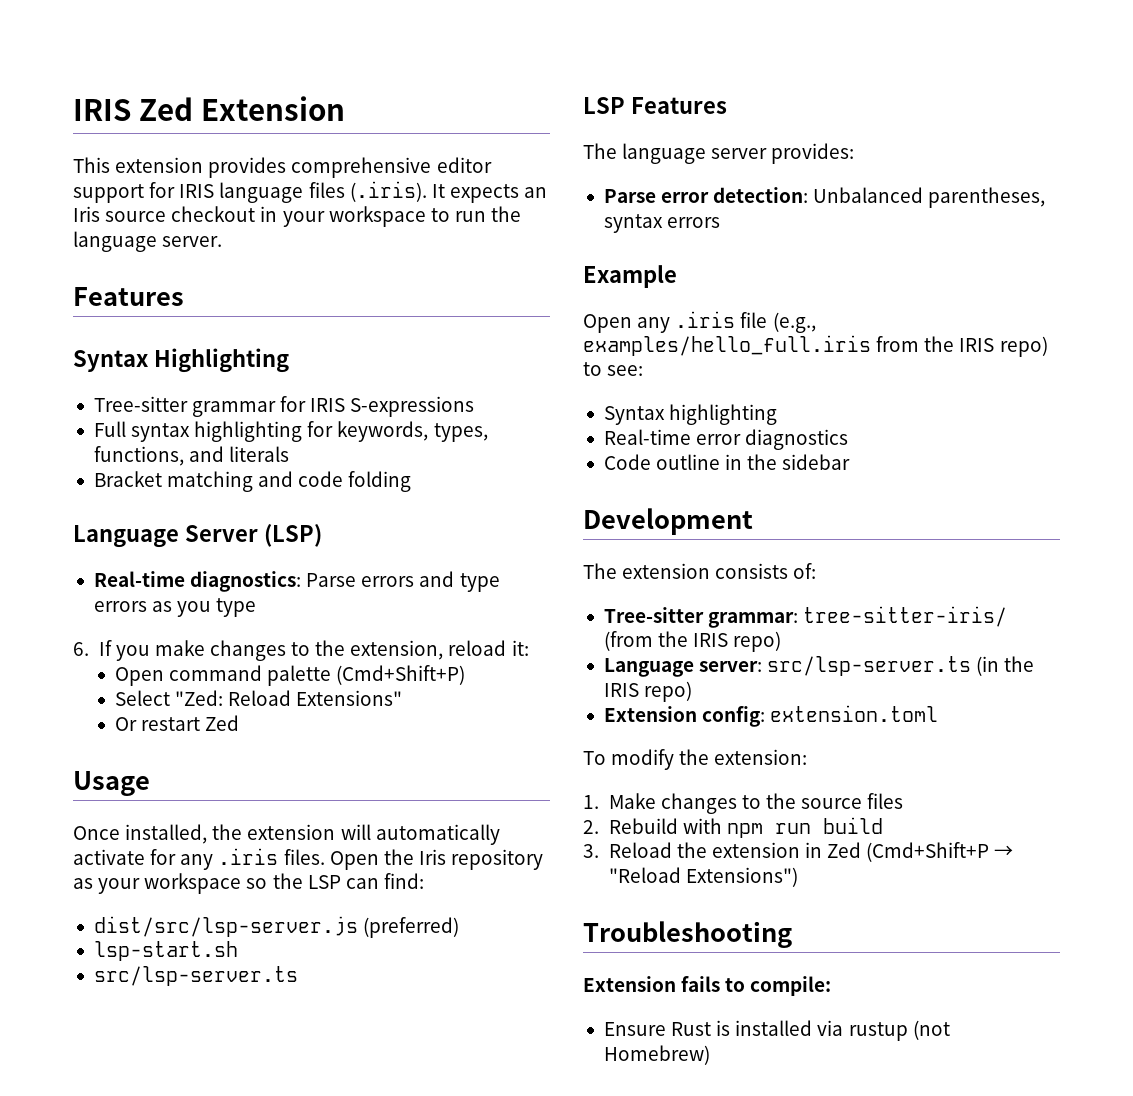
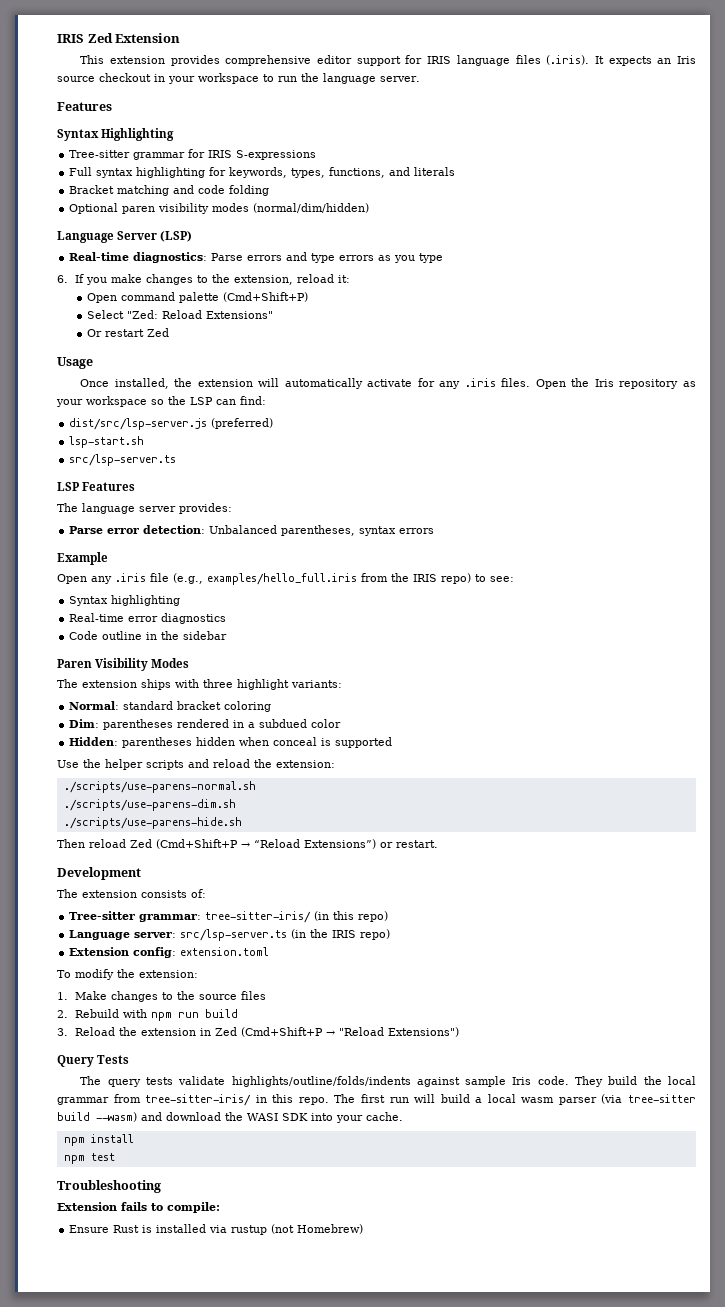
+ Optional paren visibility modes (normal/dim/hidden)
+ Paren Visibility Modes
+ The extension ships with three highlight variants:
+ Normal: standard bracket coloring
+ Dim: parentheses rendered in a subdued color
+ Hidden: parentheses hidden when conceal is supported
+ Use the helper scripts and reload the extension:
+ ./scripts/use-parens-normal.sh
+ ./scripts/use-parens-dim.sh
+ ./scripts/use-parens-hide.sh
+ Then reload Zed (Cmd+Shift+P → “Reload Extensions”) or restart.
- Tree-sitter grammar: tree-sitter-iris/ (from the IRIS repo)
+ Tree-sitter grammar: tree-sitter-iris/ (in this repo)
+ Query Tests
+ The query tests validate highlights/outline/folds/indents against sample Iris code. They build the local grammar from tree-sitter-iris/ in this repo. The first run will build a local wasm parser (via tree-sitter build --wasm) and download the WASI SDK into your cache.
+ npm install
+ npm test

